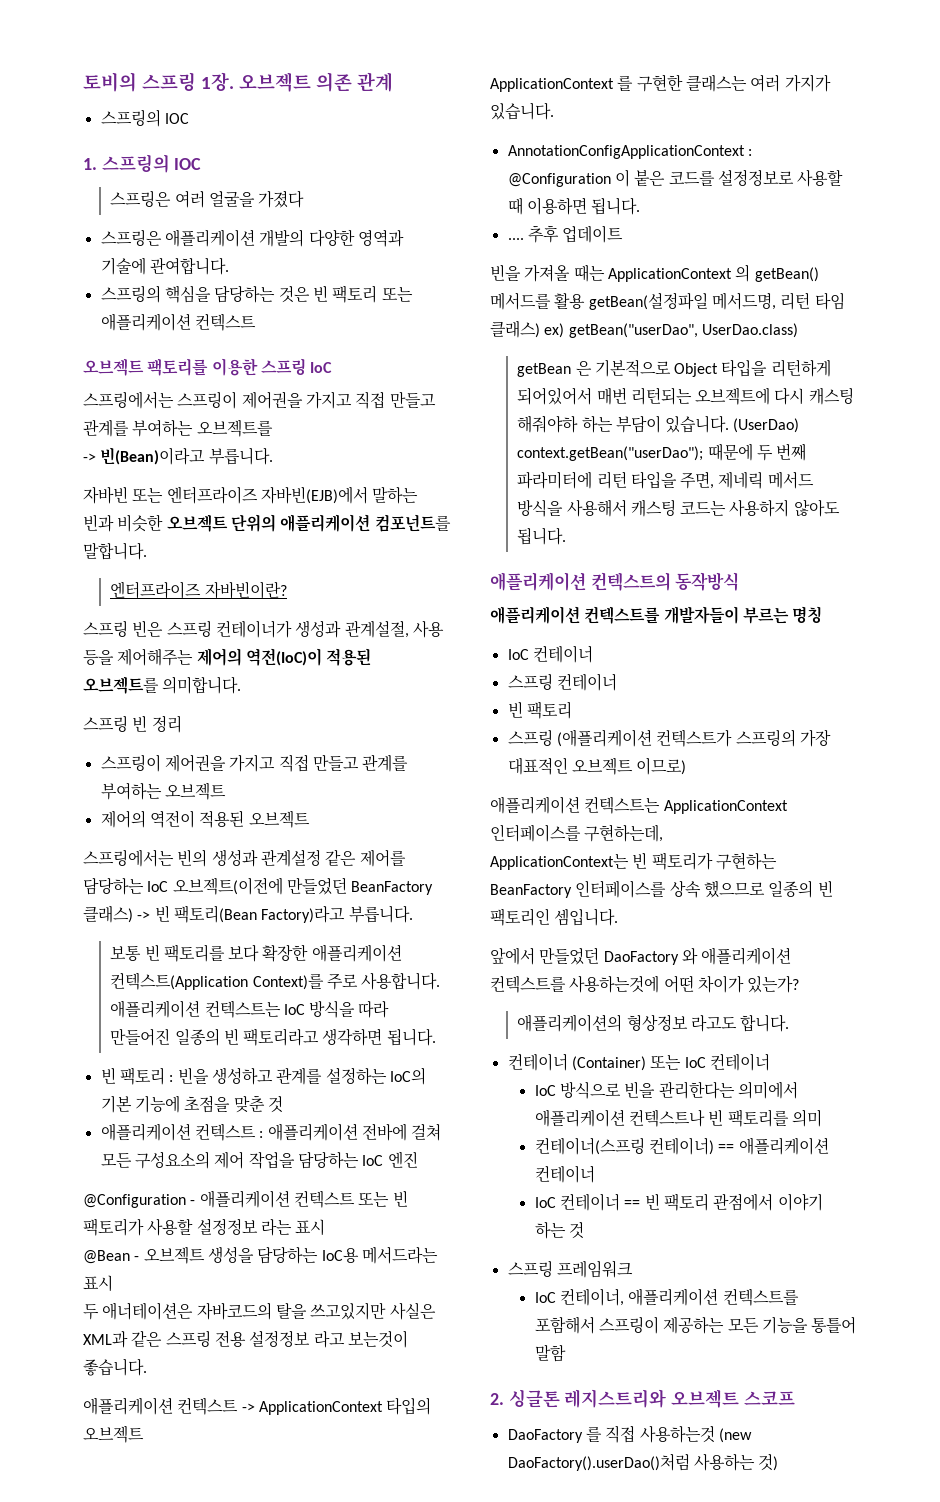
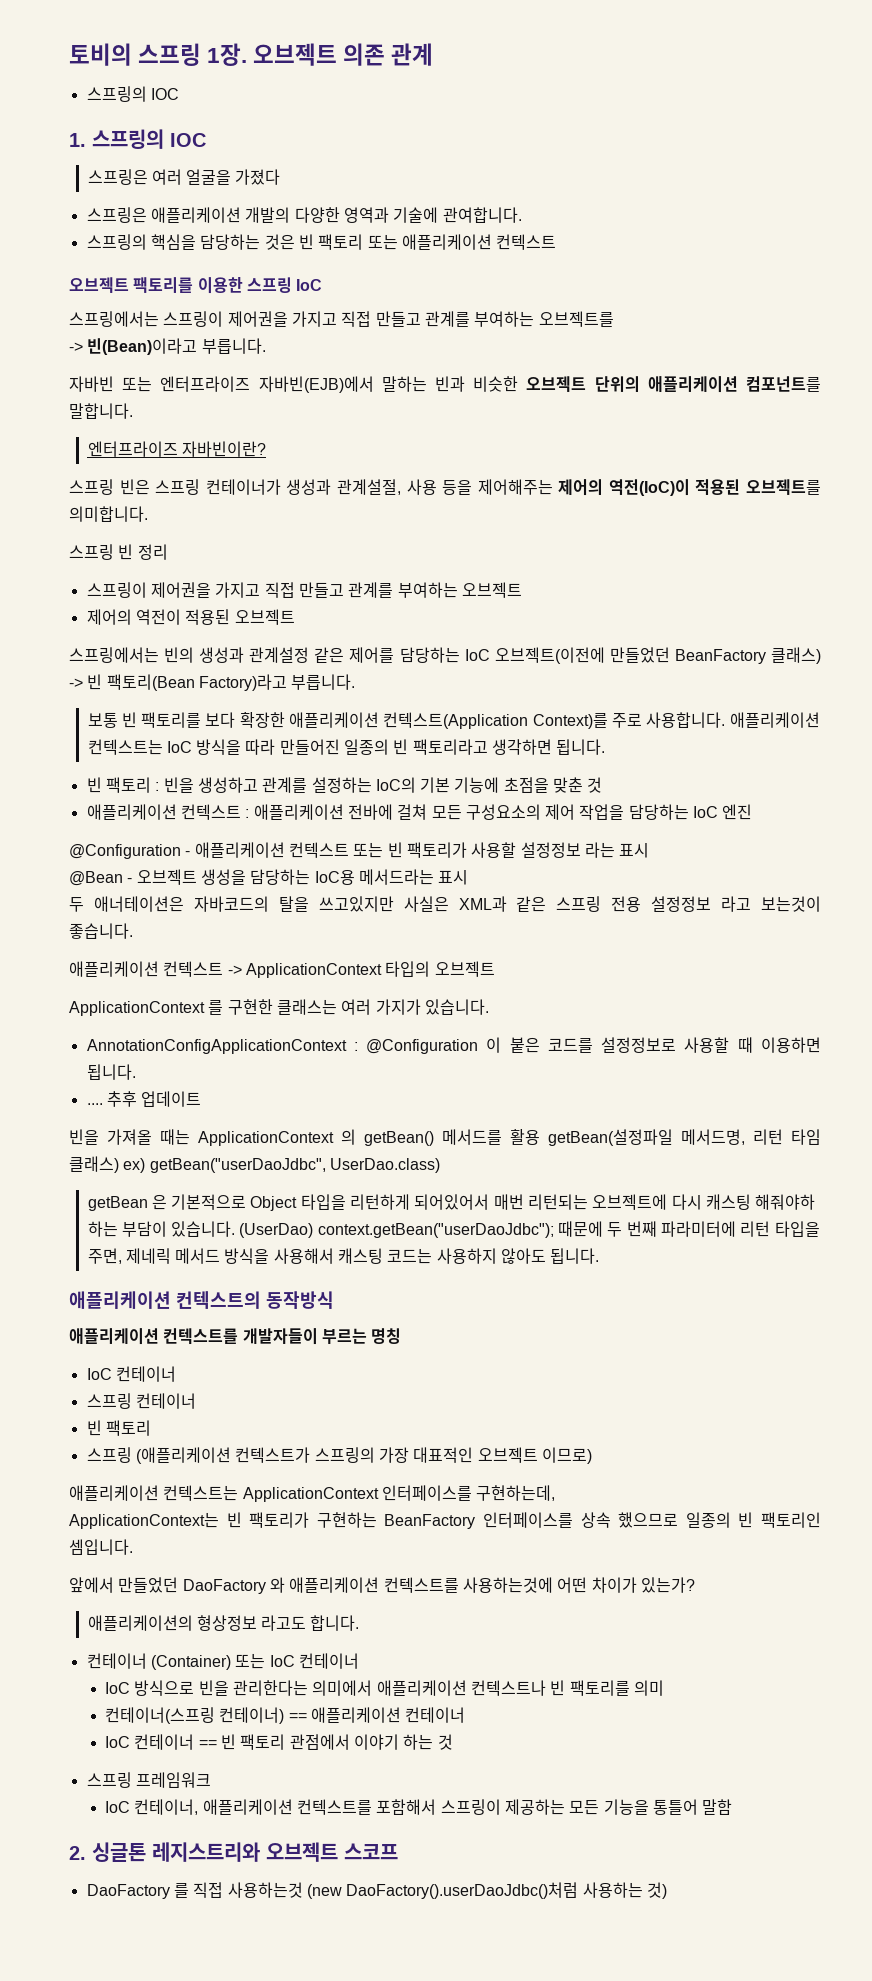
- 빈을 가져올 때는 ApplicationContext 의 getBean() 메서드를 활용 getBean(설정파일 메서드명, 리턴 타임 클래스) ex) getBean("userDao", UserDao.class)
+ 빈을 가져올 때는 ApplicationContext 의 getBean() 메서드를 활용 getBean(설정파일 메서드명, 리턴 타임 클래스) ex) getBean("userDaoJdbc", UserDao.class)
- (UserDao) context.getBean("userDao"); 때문에 두 번째 파라미터에 리턴 타입을 주면, 제네릭 메서드 방식을 사용해서 캐스팅 코드는 사용하지 않아도 됩니다.
+ (UserDao) context.getBean("userDaoJdbc"); 때문에 두 번째 파라미터에 리턴 타입을 주면, 제네릭 메서드 방식을 사용해서 캐스팅 코드는 사용하지 않아도 됩니다.
- DaoFactory 를 직접 사용하는것 (new DaoFactory().userDao()처럼 사용하는 것)
+ DaoFactory 를 직접 사용하는것 (new DaoFactory().userDaoJdbc()처럼 사용하는 것)

